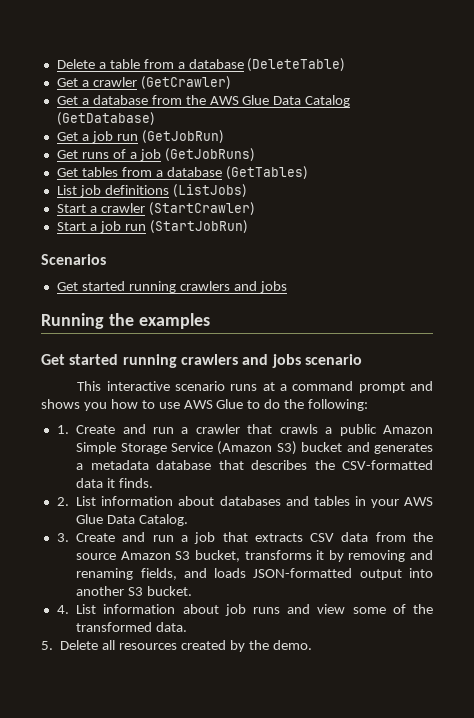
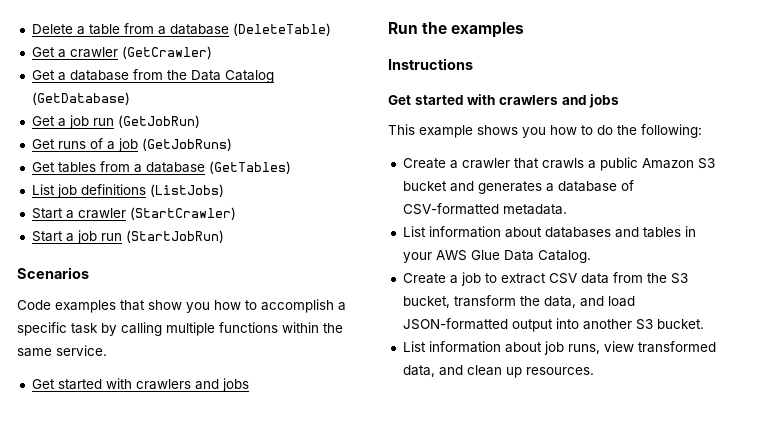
- Get a database from the AWS Glue Data Catalog (GetDatabase)
+ Get a database from the Data Catalog (GetDatabase)
  Scenarios
- Get started running crawlers and jobs
- Running the examples
+ Code examples that show you how to accomplish a specific task by calling multiple functions within the same service.
+ Get started with crawlers and jobs
+ Run the examples
- Get started running crawlers and jobs scenario
+ Instructions
+ Get started with crawlers and jobs
- This interactive scenario runs at a command prompt and shows you how to use AWS Glue to do the following:
+ This example shows you how to do the following:
- 1. Create and run a crawler that crawls a public Amazon Simple Storage Service (Amazon S3) bucket and generates a metadata database that describes the CSV-formatted data it finds.
- 2. List information about databases and tables in your AWS Glue Data Catalog.
+ Create a crawler that crawls a public Amazon S3 bucket and generates a database of CSV-formatted metadata.
+ List information about databases and tables in your AWS Glue Data Catalog.
- 3. Create and run a job that extracts CSV data from the source Amazon S3 bucket, transforms it by removing and renaming fields, and loads JSON-formatted output into another S3 bucket.
+ Create a job to extract CSV data from the S3 bucket, transform the data, and load JSON-formatted output into another S3 bucket.
- 4. List information about job runs and view some of the transformed data.
- 5. Delete all resources created by the demo.
+ List information about job runs, view transformed data, and clean up resources.

